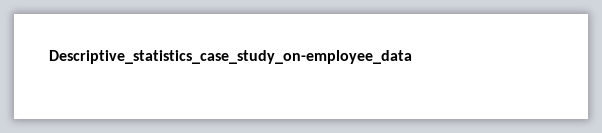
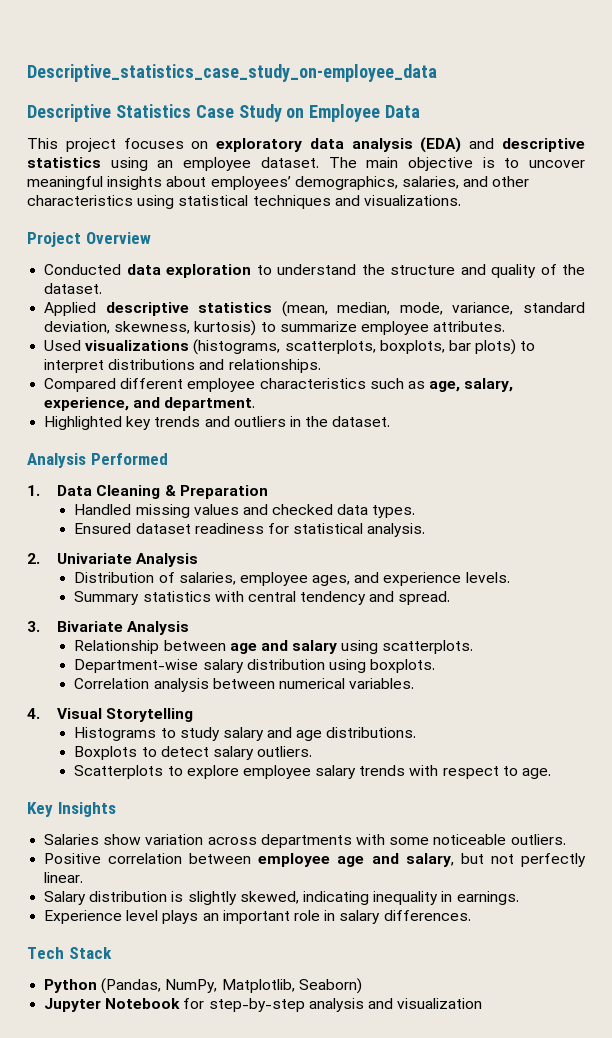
+ Descriptive Statistics Case Study on Employee Data
+ This project focuses on exploratory data analysis (EDA) and descriptive statistics using an employee dataset. The main objective is to uncover meaningful insights about employees’ demographics, salaries, and other characteristics using statistical techniques and visualizations.
+ Project Overview
+ Conducted data exploration to understand the structure and quality of the dataset.
+ Applied descriptive statistics (mean, median, mode, variance, standard deviation, skewness, kurtosis) to summarize employee attributes.
+ Used visualizations (histograms, scatterplots, boxplots, bar plots) to interpret distributions and relationships.
+ Compared different employee characteristics such as age, salary, experience, and department.
+ Highlighted key trends and outliers in the dataset.
+ Analysis Performed
+ 1. Data Cleaning & Preparation
+ Handled missing values and checked data types.
+ Ensured dataset readiness for statistical analysis.
+ 2. Univariate Analysis
+ Distribution of salaries, employee ages, and experience levels.
+ Summary statistics with central tendency and spread.
+ 3. Bivariate Analysis
+ Relationship between age and salary using scatterplots.
+ Department-wise salary distribution using boxplots.
+ Correlation analysis between numerical variables.
+ 4. Visual Storytelling
+ Histograms to study salary and age distributions.
+ Boxplots to detect salary outliers.
+ Scatterplots to explore employee salary trends with respect to age.
+ Key Insights
+ Salaries show variation across departments with some noticeable outliers.
+ Positive correlation between employee age and salary, but not perfectly linear.
+ Salary distribution is slightly skewed, indicating inequality in earnings.
+ Experience level plays an important role in salary differences.
+ Tech Stack
+ Python (Pandas, NumPy, Matplotlib, Seaborn)
+ Jupyter Notebook for step-by-step analysis and visualization

